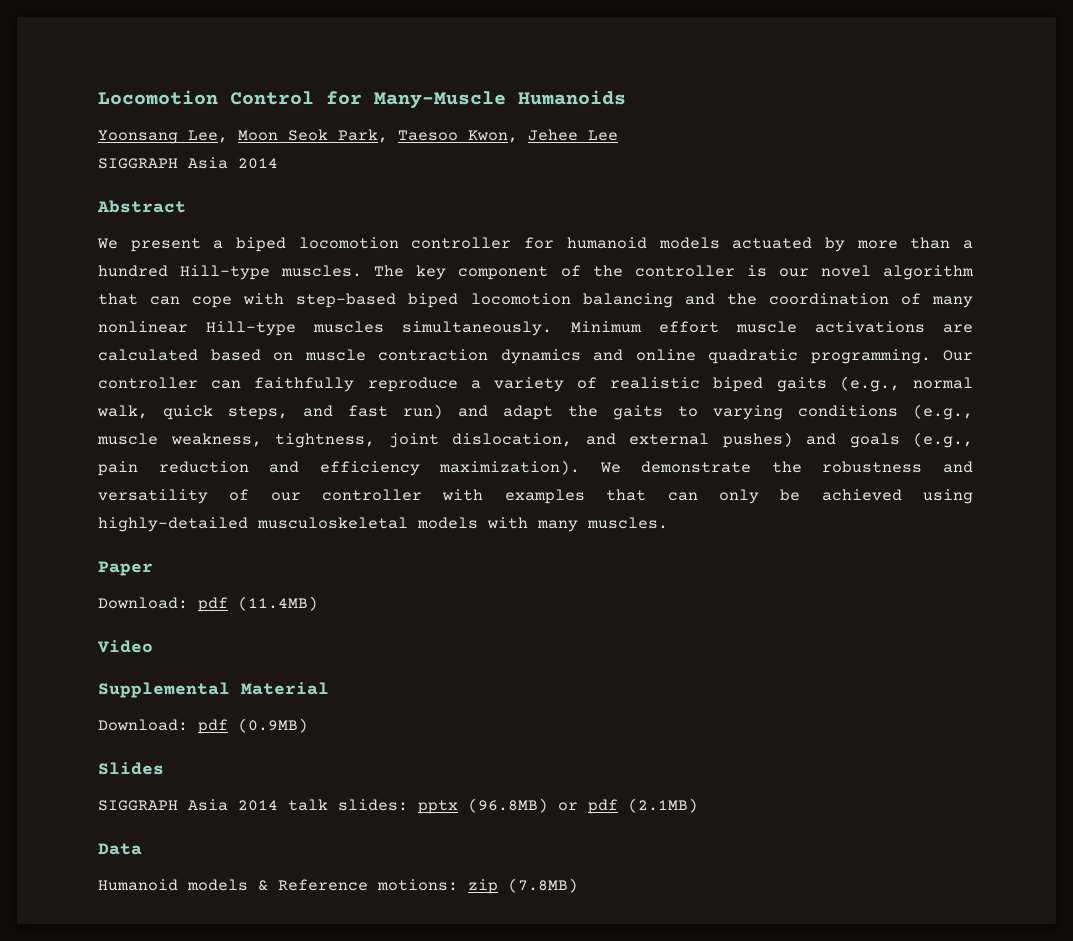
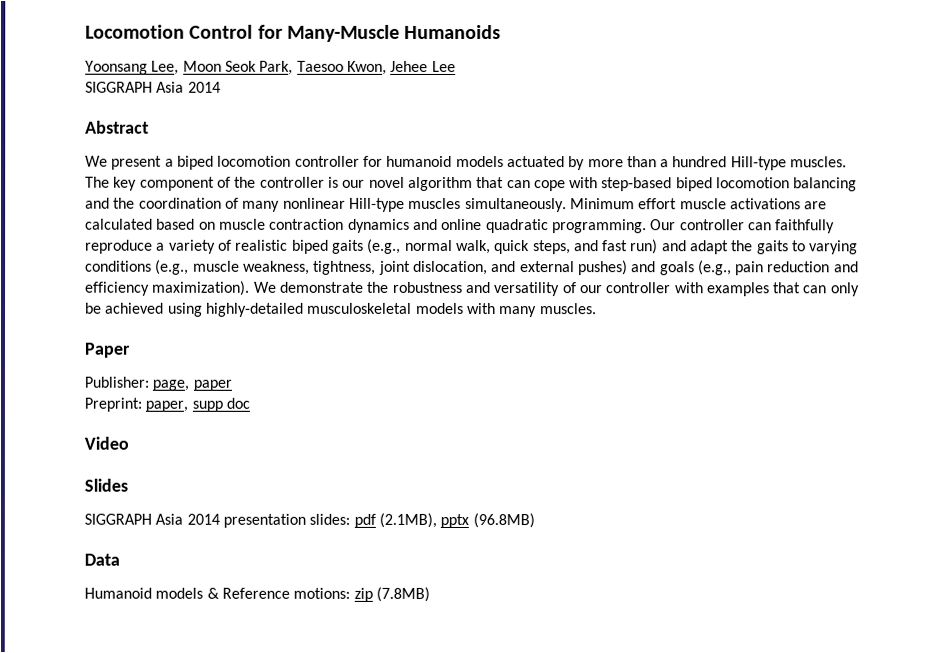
- Download: pdf (11.4MB)
+ Publisher: page, paper
+ Preprint: paper, supp doc
  Video
- Supplemental Material
- Download: pdf (0.9MB)
- SIGGRAPH Asia 2014 talk slides: pptx (96.8MB) or pdf (2.1MB)
+ SIGGRAPH Asia 2014 presentation slides: pdf (2.1MB), pptx (96.8MB)

